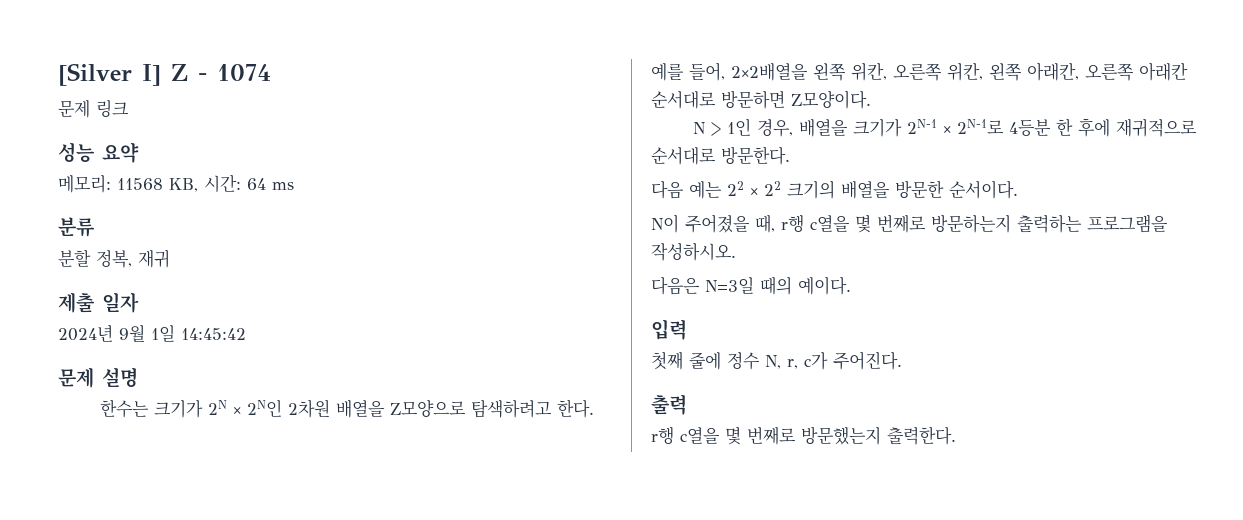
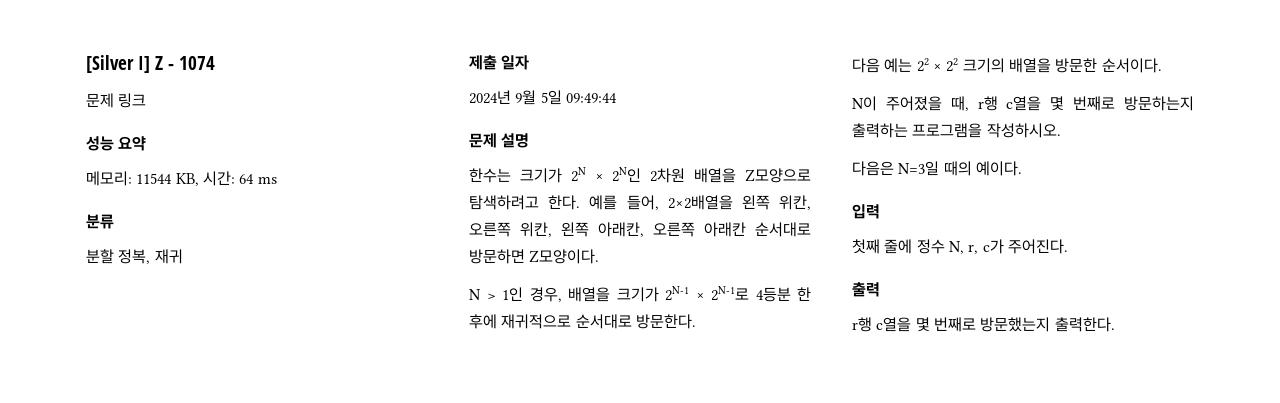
- 메모리: 11568 KB, 시간: 64 ms
+ 메모리: 11544 KB, 시간: 64 ms
- 2024년 9월 1일 14:45:42
+ 2024년 9월 5일 09:49:44

